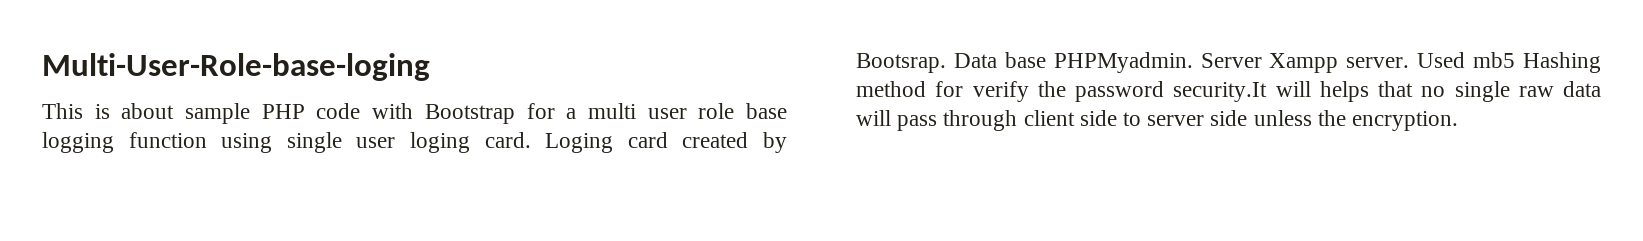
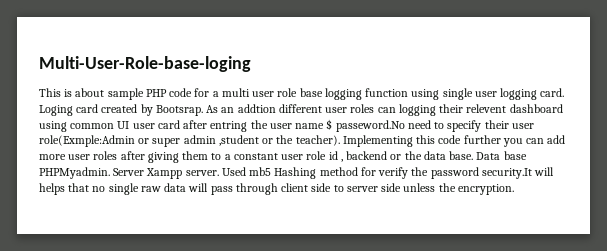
- This is about sample PHP code with Bootstrap for a multi user role base logging function using single user loging card.
+ This is about sample PHP code for a multi user role base logging function using single user logging card.
+ As an addtion different user roles can logging their relevent dashboard using common UI user card after entring the user name $ passeword.No need to specify their user role(Exmple:Admin or super admin ,student or the teacher). Implementing this code further you can add more user roles after giving them to a constant user role id , backend or the data base.

